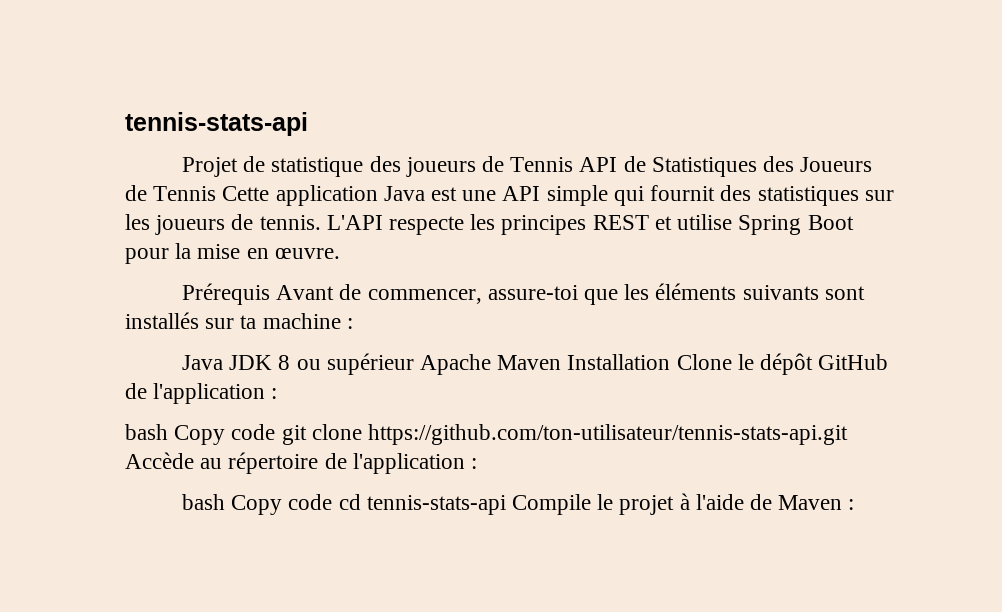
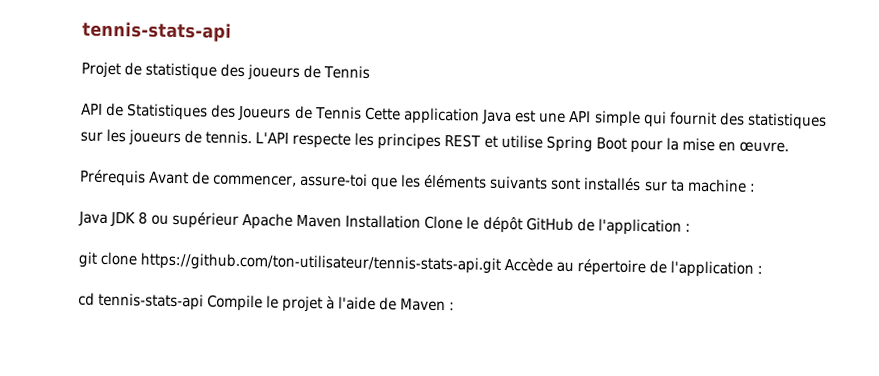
- Projet de statistique des joueurs de Tennis API de Statistiques des Joueurs de Tennis Cette application Java est une API simple qui fournit des statistiques sur les joueurs de tennis.
+ Projet de statistique des joueurs de Tennis
+ API de Statistiques des Joueurs de Tennis Cette application Java est une API simple qui fournit des statistiques sur les joueurs de tennis.
- bash Copy code git clone https://github.com/ton-utilisateur/tennis-stats-api.git Accède au répertoire de l'application :
+ git clone https://github.com/ton-utilisateur/tennis-stats-api.git Accède au répertoire de l'application :
- bash Copy code cd tennis-stats-api Compile le projet à l'aide de Maven :
+ cd tennis-stats-api Compile le projet à l'aide de Maven :

